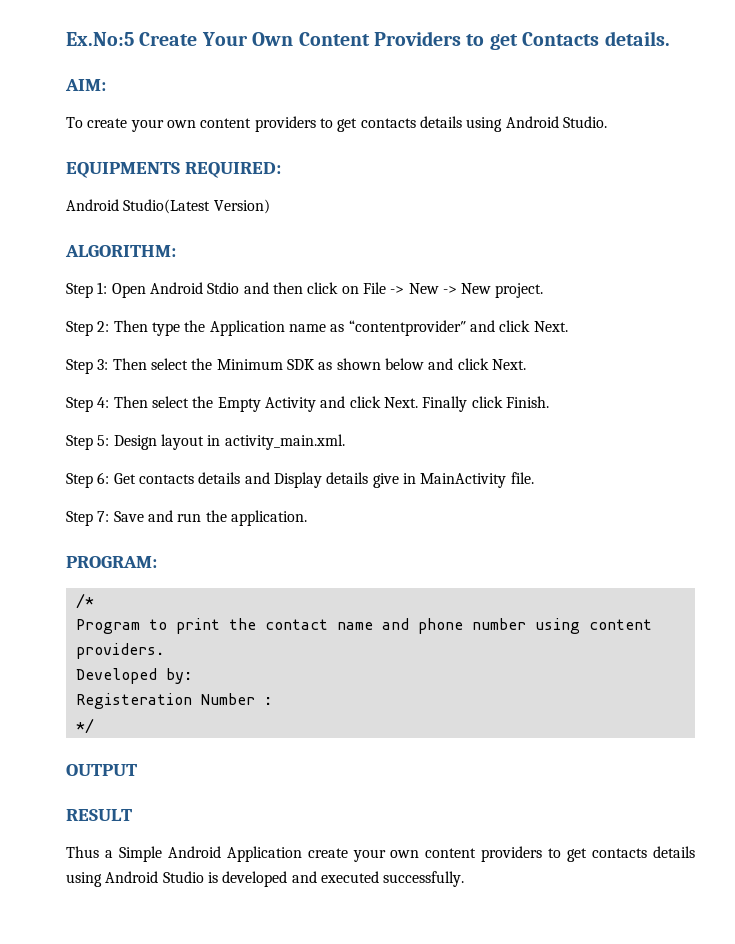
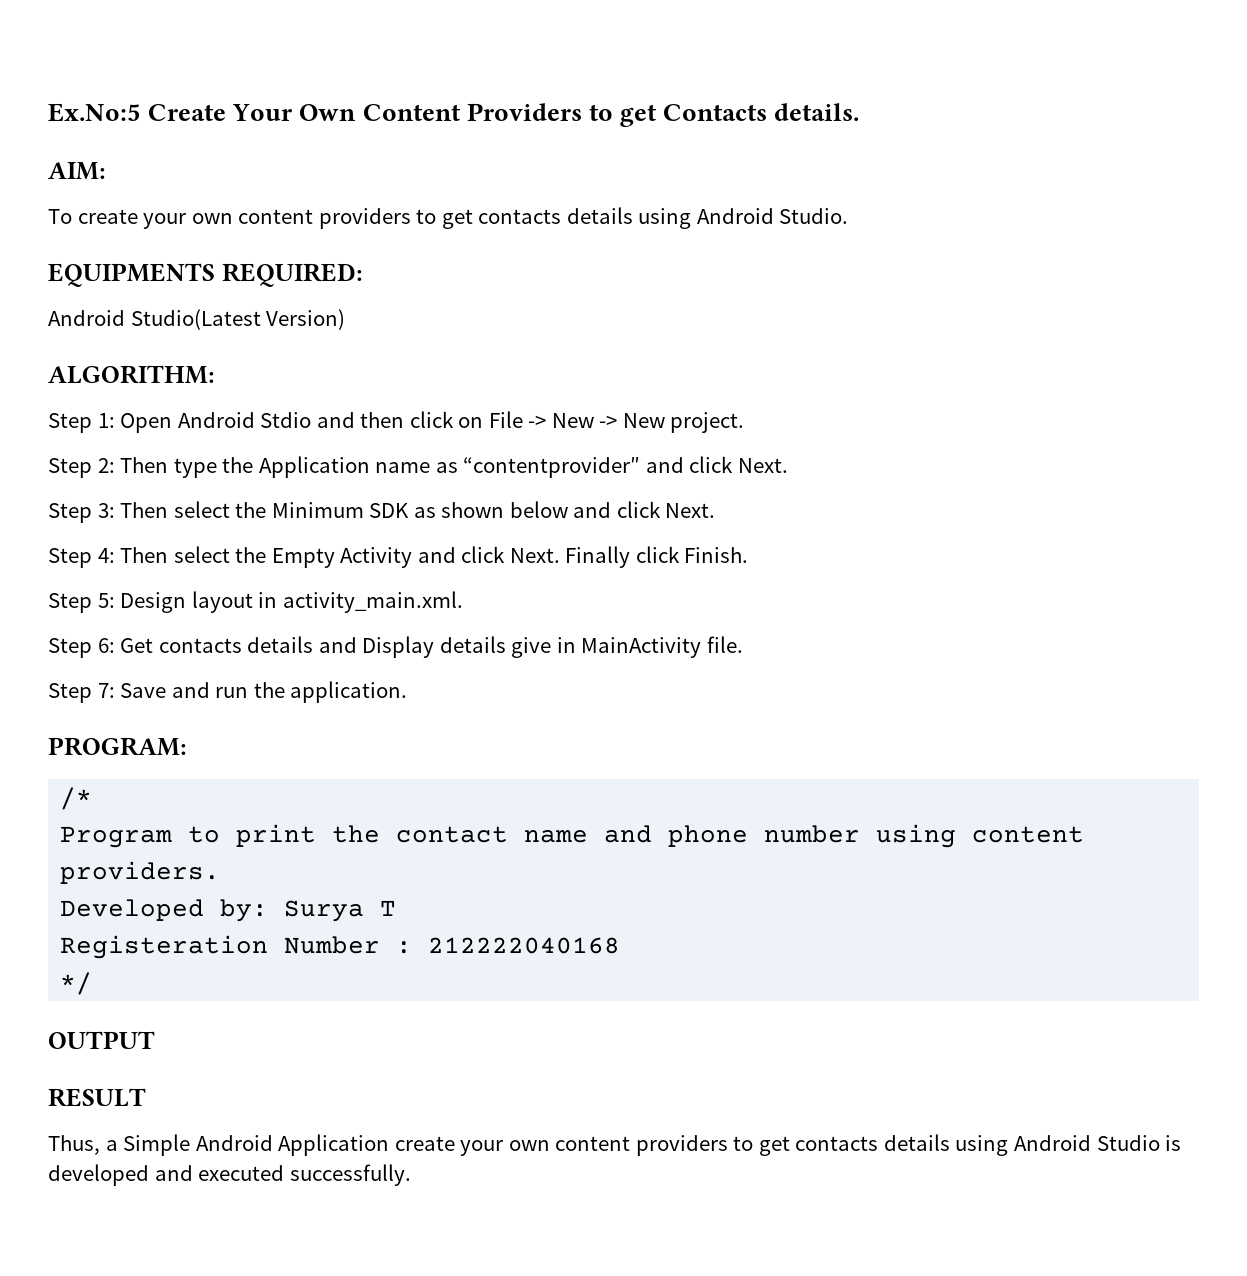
- Developed by:
+ Developed by: Surya T
- Registeration Number :
+ Registeration Number : 212222040168
- Thus a Simple Android Application create your own content providers to get contacts details using Android Studio is developed and executed successfully.
+ Thus, a Simple Android Application create your own content providers to get contacts details using Android Studio is developed and executed successfully.

